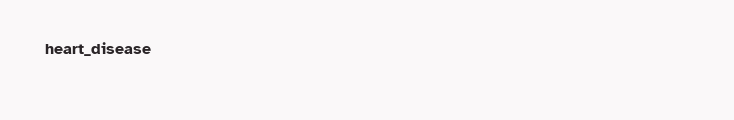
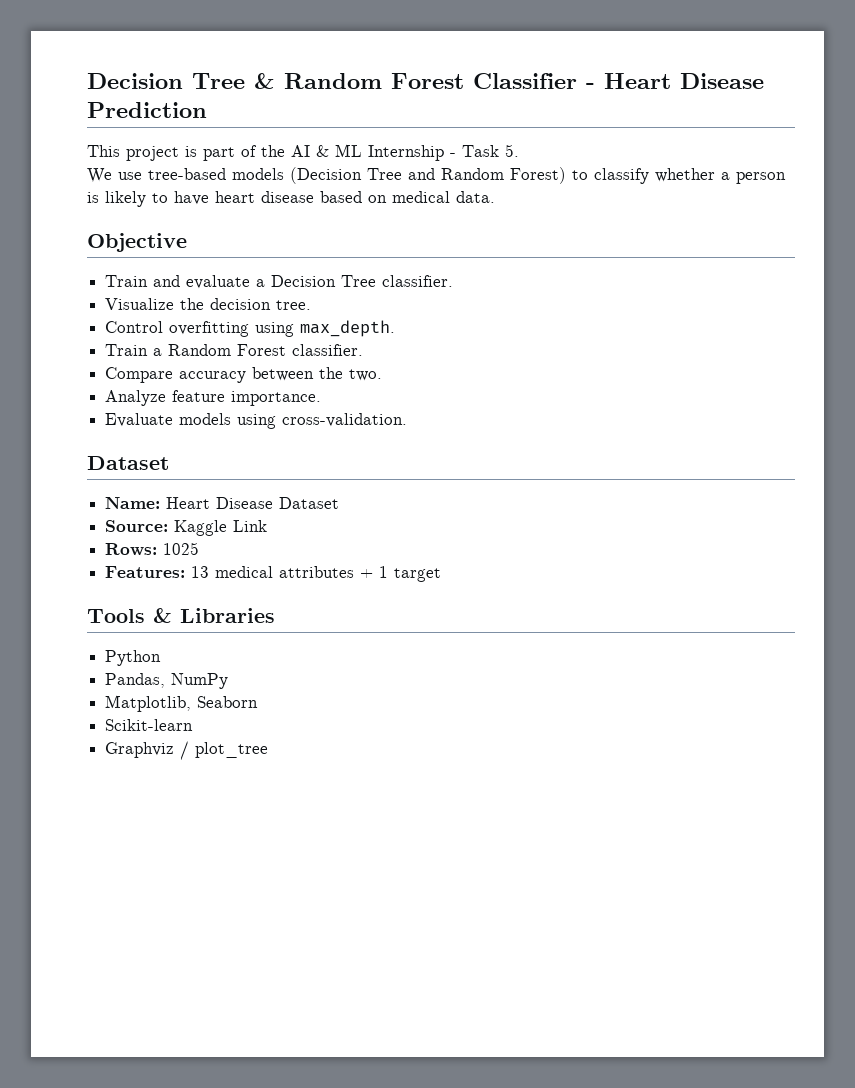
- heart_disease
+ Decision Tree & Random Forest Classifier - Heart Disease Prediction
+ This project is part of the AI & ML Internship - Task 5.
+ We use tree-based models (Decision Tree and Random Forest) to classify whether a person is likely to have heart disease based on medical data.
+ Objective
+ Train and evaluate a Decision Tree classifier.
+ Visualize the decision tree.
+ Control overfitting using max_depth.
+ Train a Random Forest classifier.
+ Compare accuracy between the two.
+ Analyze feature importance.
+ Evaluate models using cross-validation.
+ Dataset
+ Name: Heart Disease Dataset
+ Source: Kaggle Link
+ Rows: 1025
+ Features: 13 medical attributes + 1 target
+ Tools & Libraries
+ Python
+ Pandas, NumPy
+ Matplotlib, Seaborn
+ Scikit-learn
+ Graphviz / plot_tree

